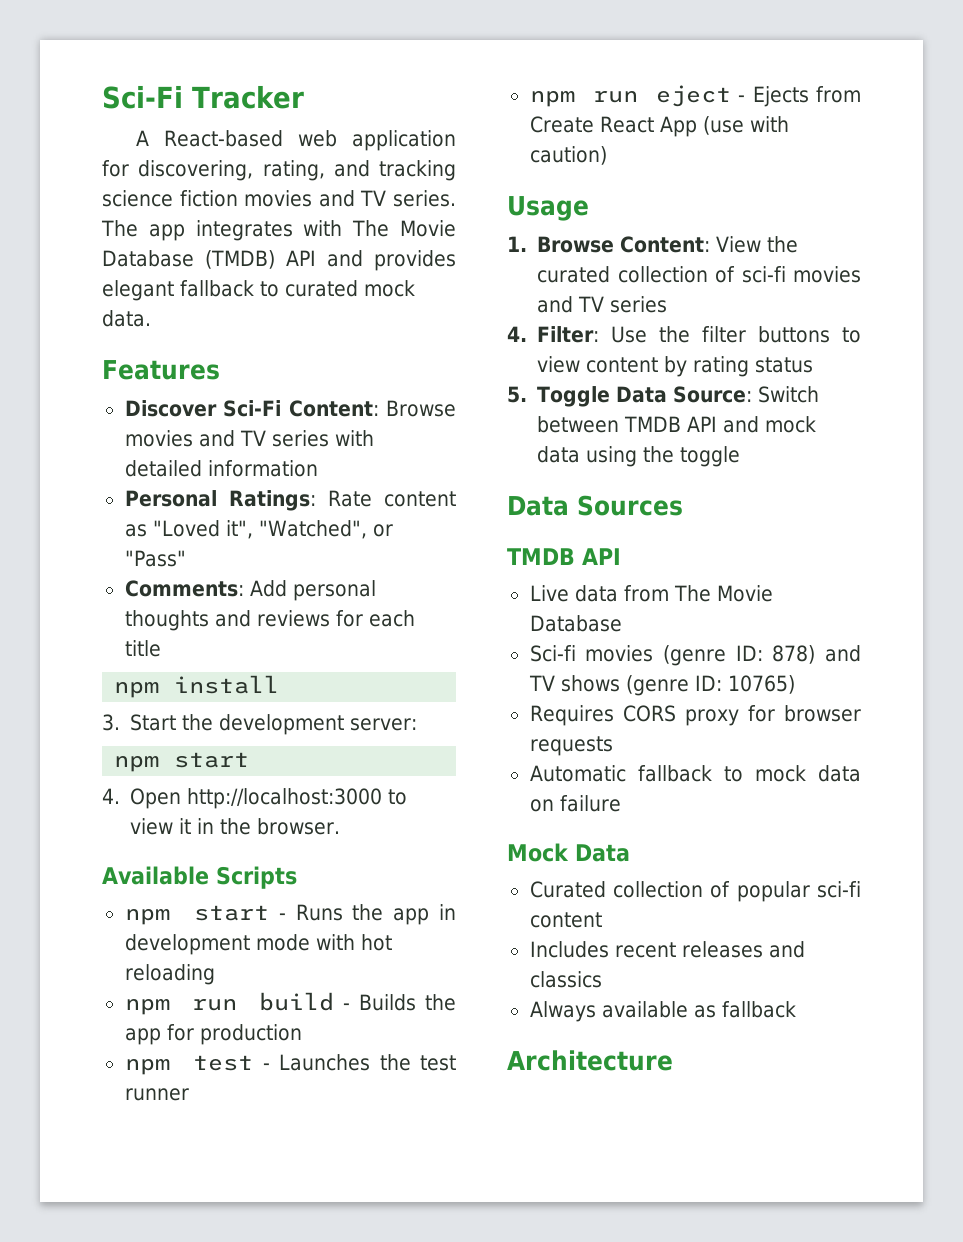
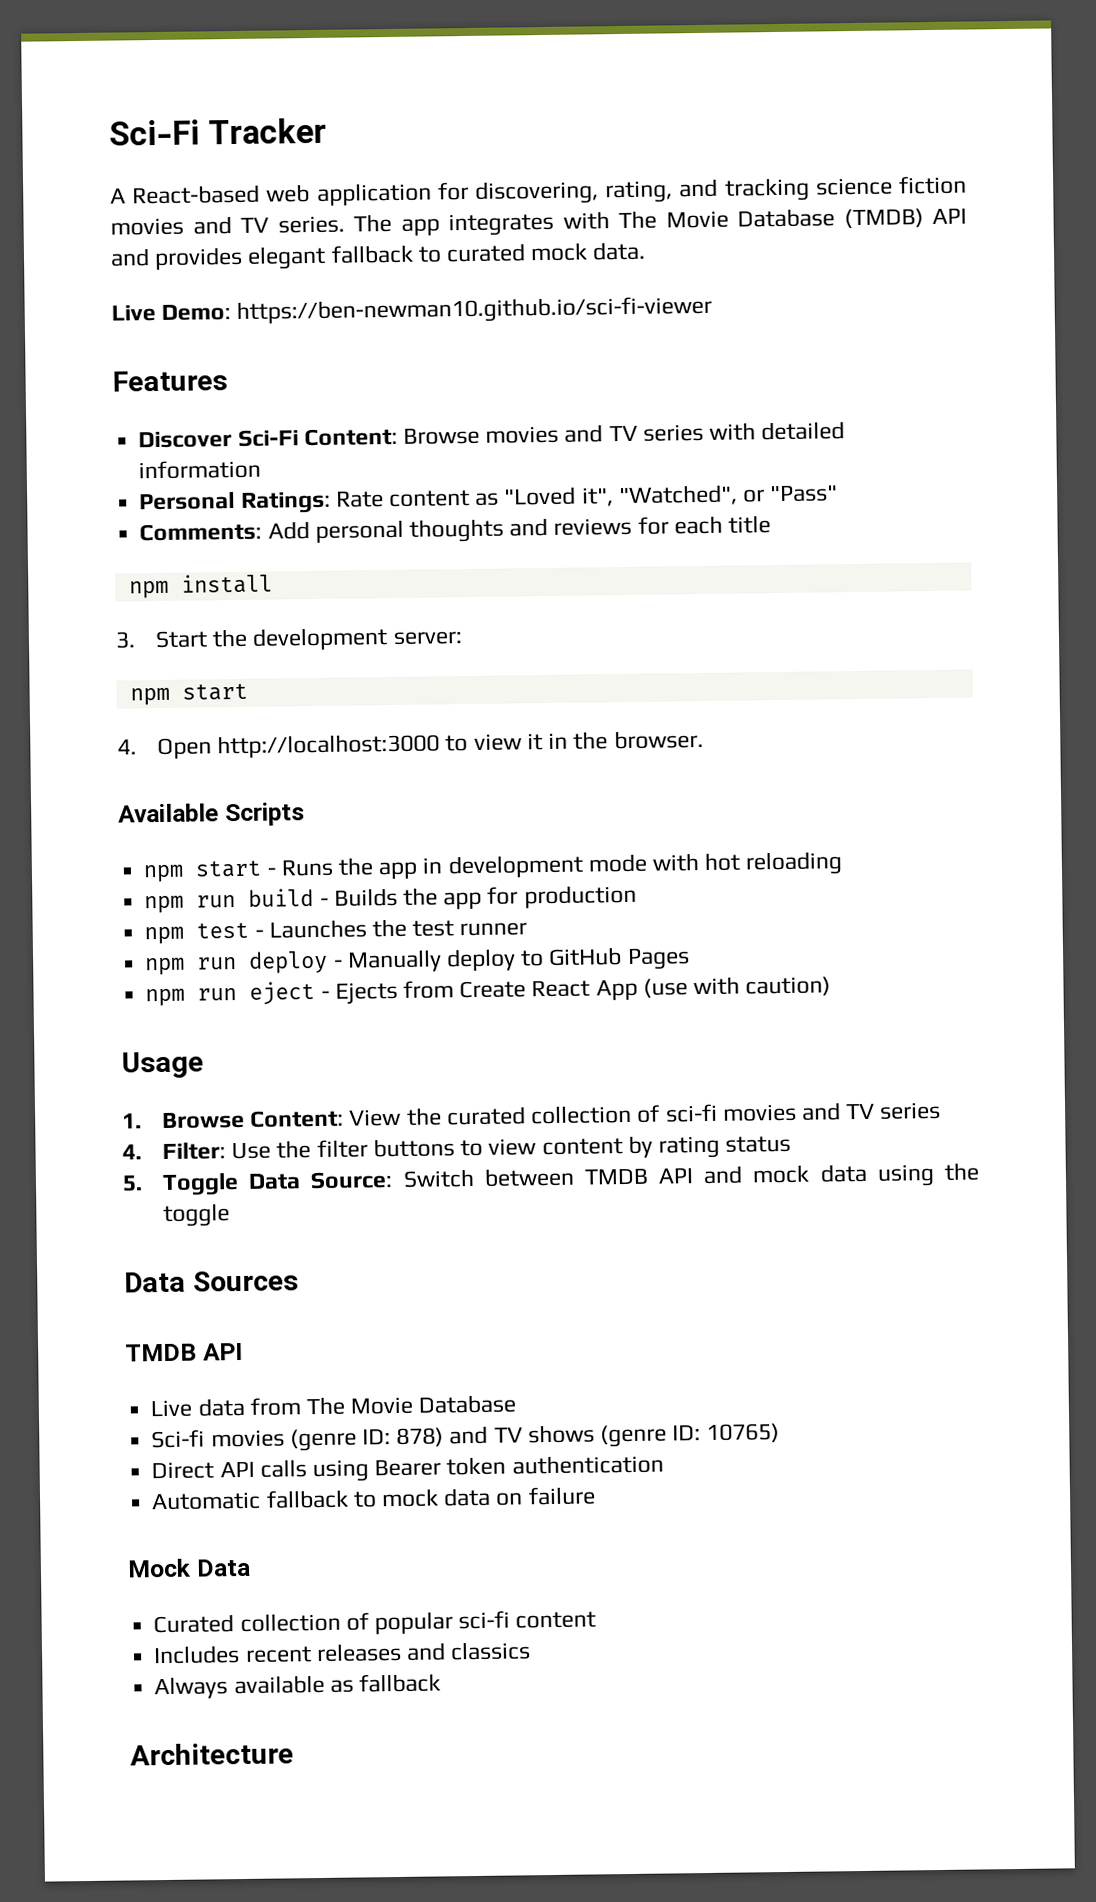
+ Live Demo: https://ben-newman10.github.io/sci-fi-viewer
+ npm run deploy - Manually deploy to GitHub Pages
- Requires CORS proxy for browser requests
+ Direct API calls using Bearer token authentication

